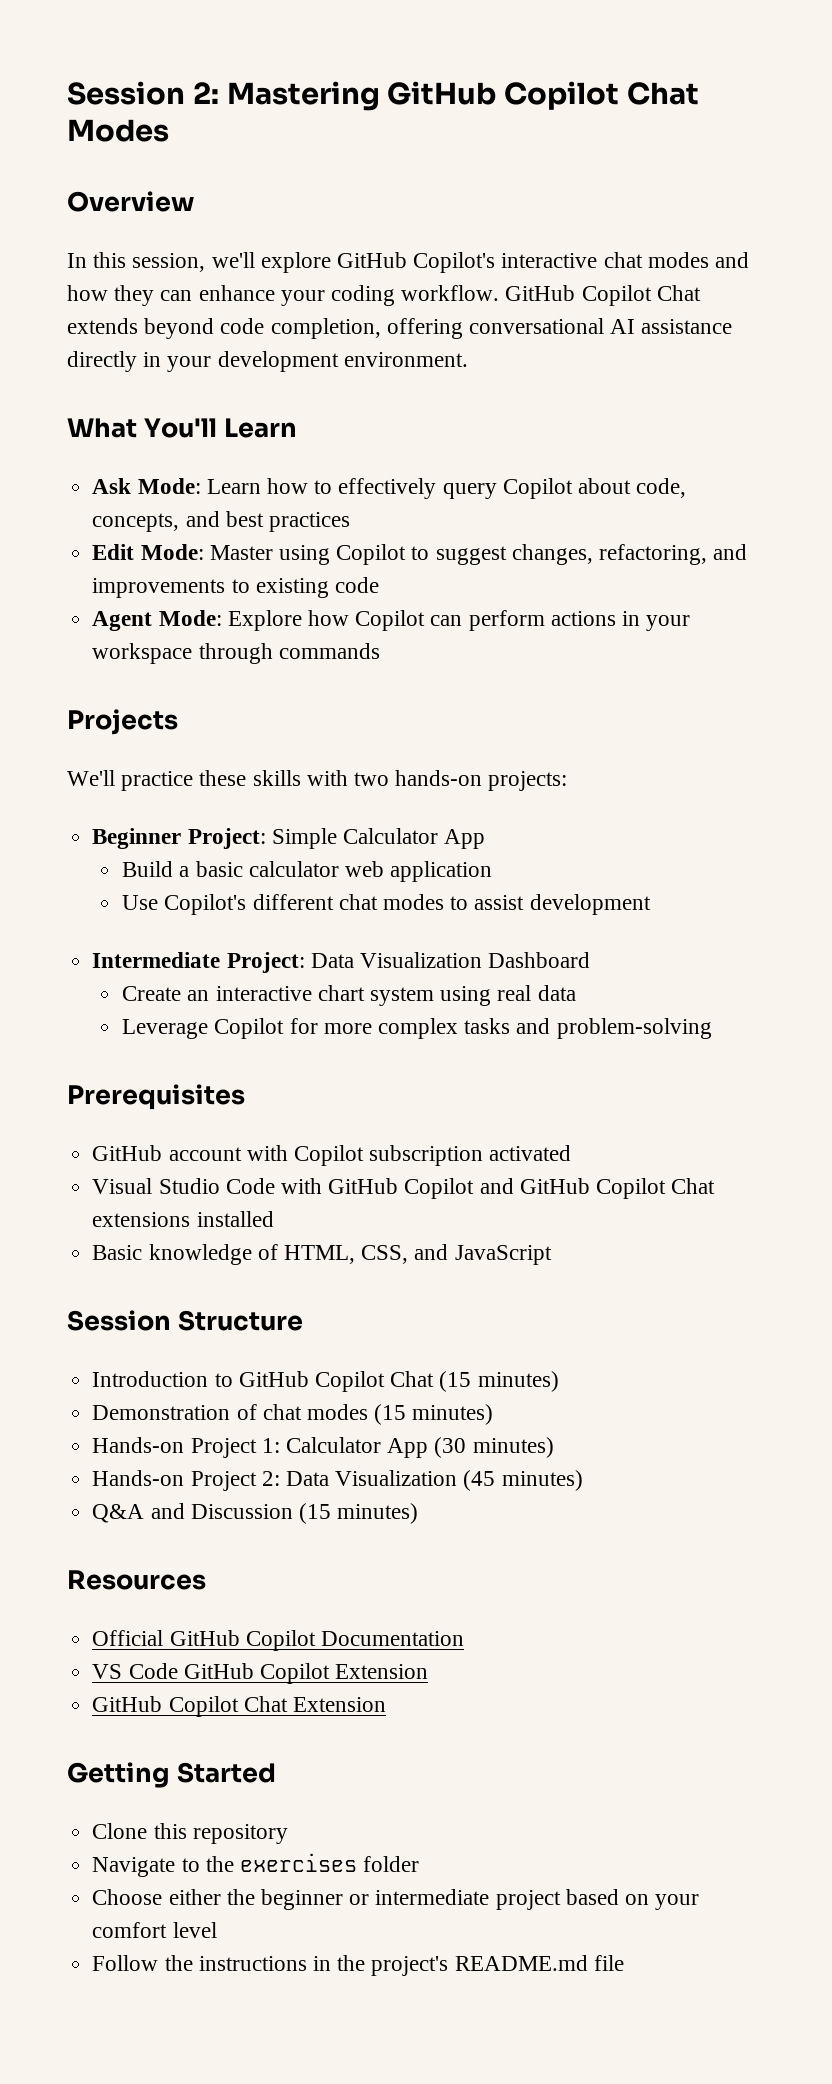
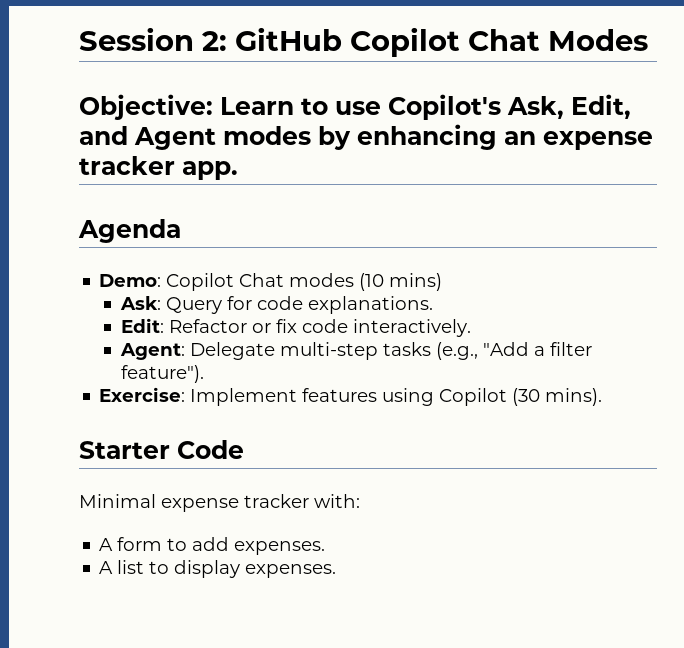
- Session 2: Mastering GitHub Copilot Chat Modes
+ Session 2: GitHub Copilot Chat Modes
- Overview
- In this session, we'll explore GitHub Copilot's interactive chat modes and how they can enhance your coding workflow. GitHub Copilot Chat extends beyond code completion, offering conversational AI assistance directly in your development environment.
- What You'll Learn
- Ask Mode: Learn how to effectively query Copilot about code, concepts, and best practices
- Edit Mode: Master using Copilot to suggest changes, refactoring, and improvements to existing code
- Agent Mode: Explore how Copilot can perform actions in your workspace through commands
- Projects
- We'll practice these skills with two hands-on projects:
- Beginner Project: Simple Calculator App
- Build a basic calculator web application
- Use Copilot's different chat modes to assist development
- Intermediate Project: Data Visualization Dashboard
- Create an interactive chart system using real data
- Leverage Copilot for more complex tasks and problem-solving
- Prerequisites
- GitHub account with Copilot subscription activated
- Visual Studio Code with GitHub Copilot and GitHub Copilot Chat extensions installed
- Basic knowledge of HTML, CSS, and JavaScript
- Session Structure
- Introduction to GitHub Copilot Chat (15 minutes)
- Demonstration of chat modes (15 minutes)
- Hands-on Project 1: Calculator App (30 minutes)
- Hands-on Project 2: Data Visualization (45 minutes)
- Q&A and Discussion (15 minutes)
- Resources
- Official GitHub Copilot Documentation
- VS Code GitHub Copilot Extension
- GitHub Copilot Chat Extension
- Getting Started
- Clone this repository
- Navigate to the exercises folder
- Choose either the beginner or intermediate project based on your comfort level
- Follow the instructions in the project's README.md file
+ Objective: Learn to use Copilot's Ask, Edit, and Agent modes by enhancing an expense tracker app.
+ Agenda
+ Demo: Copilot Chat modes (10 mins)
+ Ask: Query for code explanations.
+ Edit: Refactor or fix code interactively.
+ Agent: Delegate multi-step tasks (e.g., "Add a filter feature").
+ Exercise: Implement features using Copilot (30 mins).
+ Starter Code
+ Minimal expense tracker with:
+ A form to add expenses.
+ A list to display expenses.

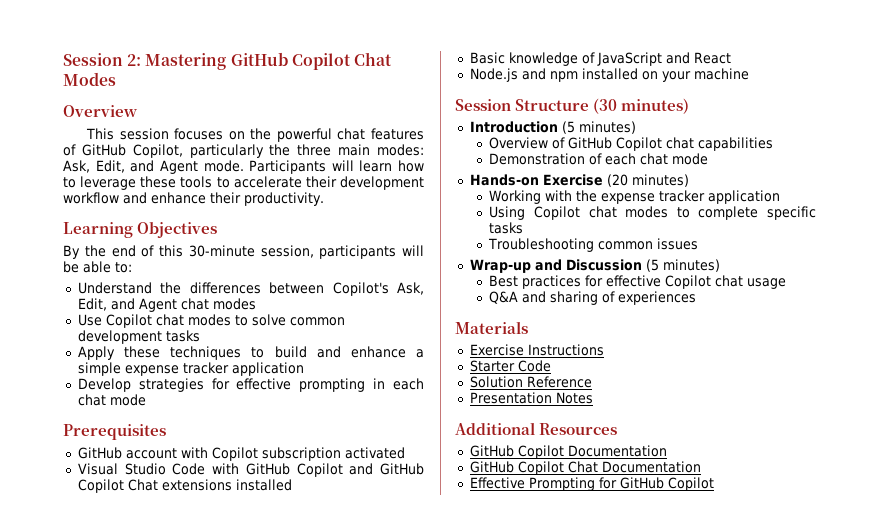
- Session 2: GitHub Copilot Chat Modes
- Objective: Learn to use Copilot's Ask, Edit, and Agent modes by enhancing an expense tracker app.
- Agenda
- Demo: Copilot Chat modes (10 mins)
- Ask: Query for code explanations.
- Edit: Refactor or fix code interactively.
- Agent: Delegate multi-step tasks (e.g., "Add a filter feature").
- Exercise: Implement features using Copilot (30 mins).
+ Session 2: Mastering GitHub Copilot Chat Modes
+ Overview
+ This session focuses on the powerful chat features of GitHub Copilot, particularly the three main modes: Ask, Edit, and Agent mode. Participants will learn how to leverage these tools to accelerate their development workflow and enhance their productivity.
+ Learning Objectives
+ By the end of this 30-minute session, participants will be able to:
+ Understand the differences between Copilot's Ask, Edit, and Agent chat modes
+ Use Copilot chat modes to solve common development tasks
+ Apply these techniques to build and enhance a simple expense tracker application
+ Develop strategies for effective prompting in each chat mode
+ Prerequisites
+ GitHub account with Copilot subscription activated
+ Visual Studio Code with GitHub Copilot and GitHub Copilot Chat extensions installed
+ Basic knowledge of JavaScript and React
+ Node.js and npm installed on your machine
+ Session Structure (30 minutes)
+ Introduction (5 minutes)
+ Overview of GitHub Copilot chat capabilities
+ Demonstration of each chat mode
+ Hands-on Exercise (20 minutes)
+ Working with the expense tracker application
+ Using Copilot chat modes to complete specific tasks
+ Troubleshooting common issues
+ Wrap-up and Discussion (5 minutes)
+ Best practices for effective Copilot chat usage
+ Q&A and sharing of experiences
+ Materials
+ Exercise Instructions
  Starter Code
- Minimal expense tracker with:
- A form to add expenses.
- A list to display expenses.
+ Solution Reference
+ Presentation Notes
+ Additional Resources
+ GitHub Copilot Documentation
+ GitHub Copilot Chat Documentation
+ Effective Prompting for GitHub Copilot

